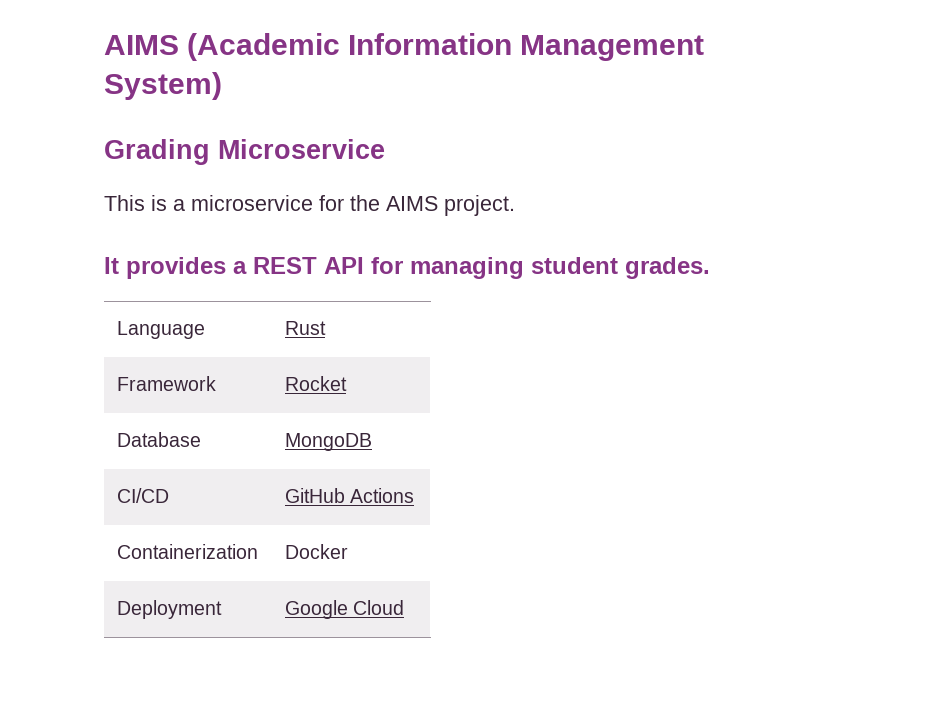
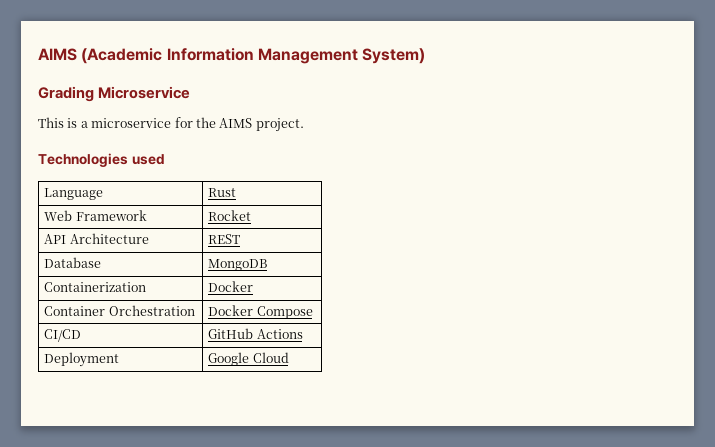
- It provides a REST API for managing student grades.
+ Technologies used
- Framework | Rocket
+ Web Framework | Rocket
+ API Architecture | REST
+ Containerization | Docker
+ Container Orchestration | Docker Compose
- Containerization | Docker

